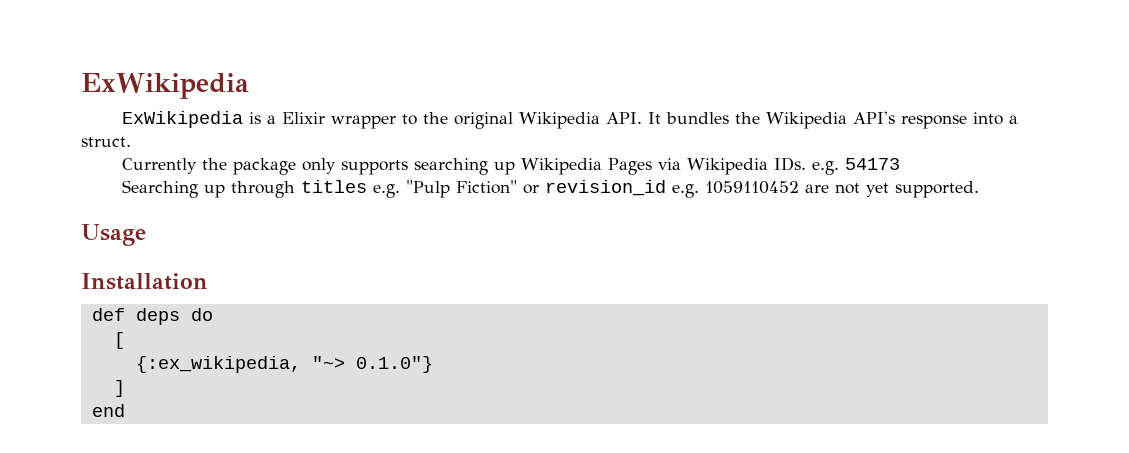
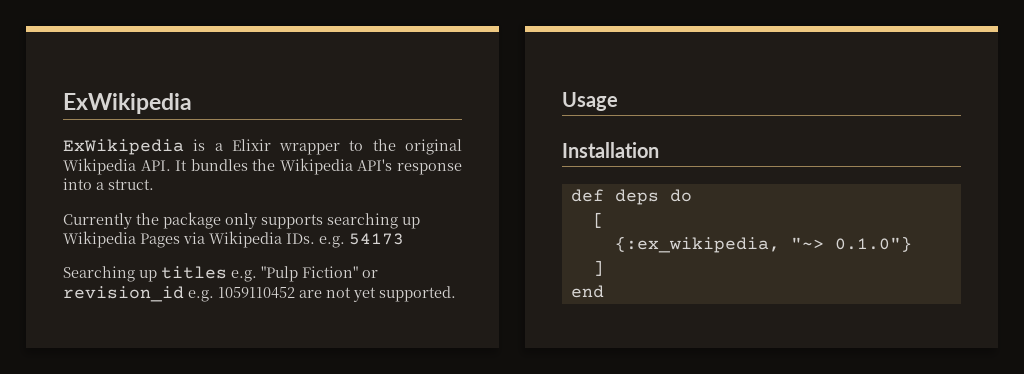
- Searching up through titles e.g. "Pulp Fiction" or revision_id e.g. 1059110452 are not yet supported.
+ Searching up titles e.g. "Pulp Fiction" or revision_id e.g. 1059110452 are not yet supported.

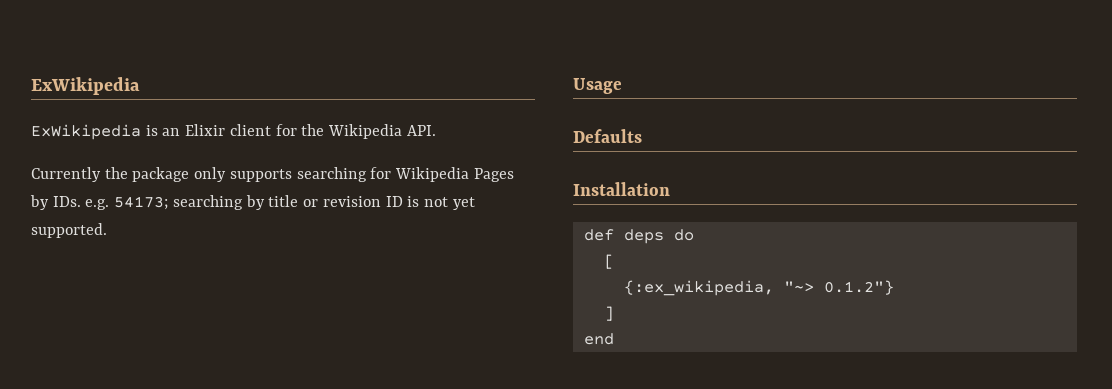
- ExWikipedia is a Elixir wrapper to the original Wikipedia API. It bundles the Wikipedia API's response into a struct.
+ ExWikipedia is an Elixir client for the Wikipedia API.
- Currently the package only supports searching up Wikipedia Pages via Wikipedia IDs. e.g. 54173
- Searching up titles e.g. "Pulp Fiction" or revision_id e.g. 1059110452 are not yet supported.
+ Currently the package only supports searching for Wikipedia Pages by IDs. e.g. 54173; searching by title or revision ID is not yet supported.
+ Defaults
- {:ex_wikipedia, "~> 0.1.0"}
+ {:ex_wikipedia, "~> 0.1.2"}

